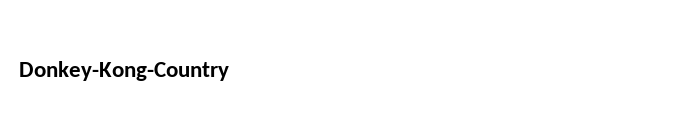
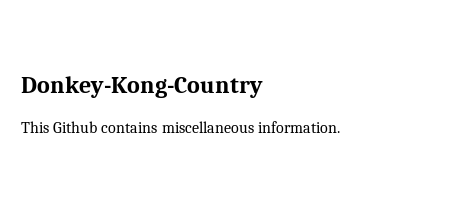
+ This Github contains miscellaneous information.

